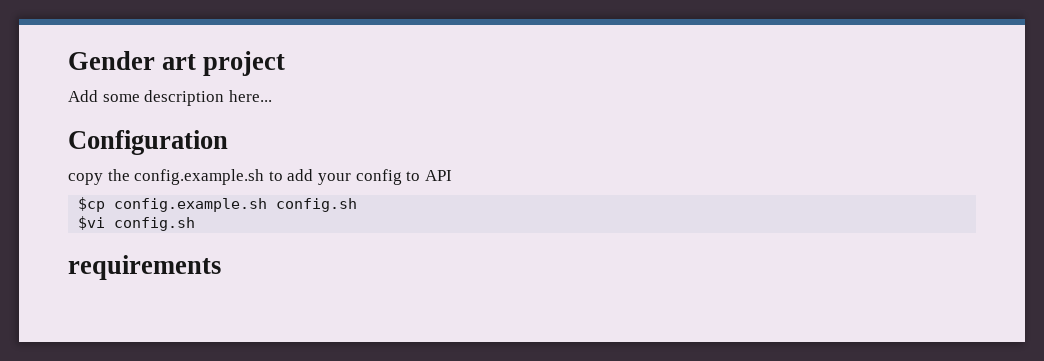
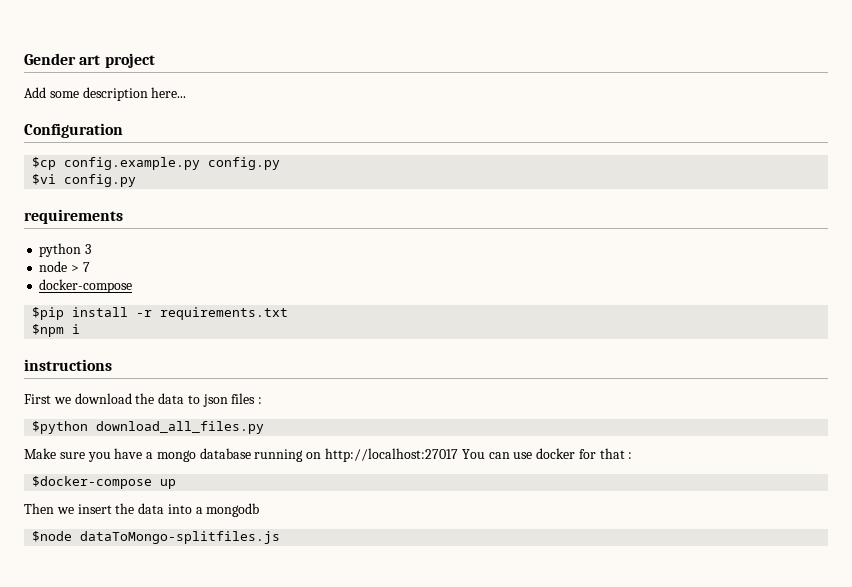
- copy the config.example.sh to add your config to API
- $cp config.example.sh config.sh
+ $cp config.example.py config.py
- $vi config.sh
+ $vi config.py
+ python 3
+ node > 7
+ docker-compose
+ $pip install -r requirements.txt
+ $npm i
+ instructions
+ First we download the data to json files :
+ $python download_all_files.py
+ Make sure you have a mongo database running on http://localhost:27017 You can use docker for that :
+ $docker-compose up
+ Then we insert the data into a mongodb
+ $node dataToMongo-splitfiles.js

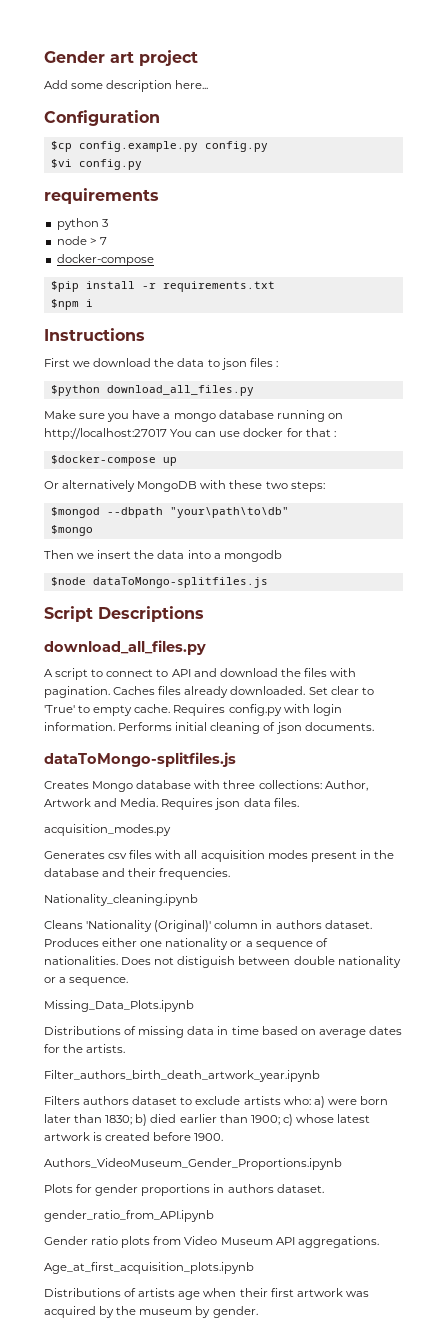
- instructions
+ Instructions
+ Or alternatively MongoDB with these two steps:
+ $mongod --dbpath "your\path\to\db"
+ $mongo
+ Script Descriptions
+ download_all_files.py
+ A script to connect to API and download the files with pagination. Caches files already downloaded. Set clear to 'True' to empty cache. Requires config.py with login information. Performs initial cleaning of json documents.
+ dataToMongo-splitfiles.js
+ Creates Mongo database with three collections: Author, Artwork and Media. Requires json data files.
+ acquisition_modes.py
+ Generates csv files with all acquisition modes present in the database and their frequencies.
+ Nationality_cleaning.ipynb
+ Cleans 'Nationality (Original)' column in authors dataset. Produces either one nationality or a sequence of nationalities. Does not distiguish between double nationality or a sequence.
+ Missing_Data_Plots.ipynb
+ Distributions of missing data in time based on average dates for the artists.
+ Filter_authors_birth_death_artwork_year.ipynb
+ Filters authors dataset to exclude artists who: a) were born later than 1830; b) died earlier than 1900; c) whose latest artwork is created before 1900.
+ Authors_VideoMuseum_Gender_Proportions.ipynb
+ Plots for gender proportions in authors dataset.
+ gender_ratio_from_API.ipynb
+ Gender ratio plots from Video Museum API aggregations.
+ Age_at_first_acquisition_plots.ipynb
+ Distributions of artists age when their first artwork was acquired by the museum by gender.

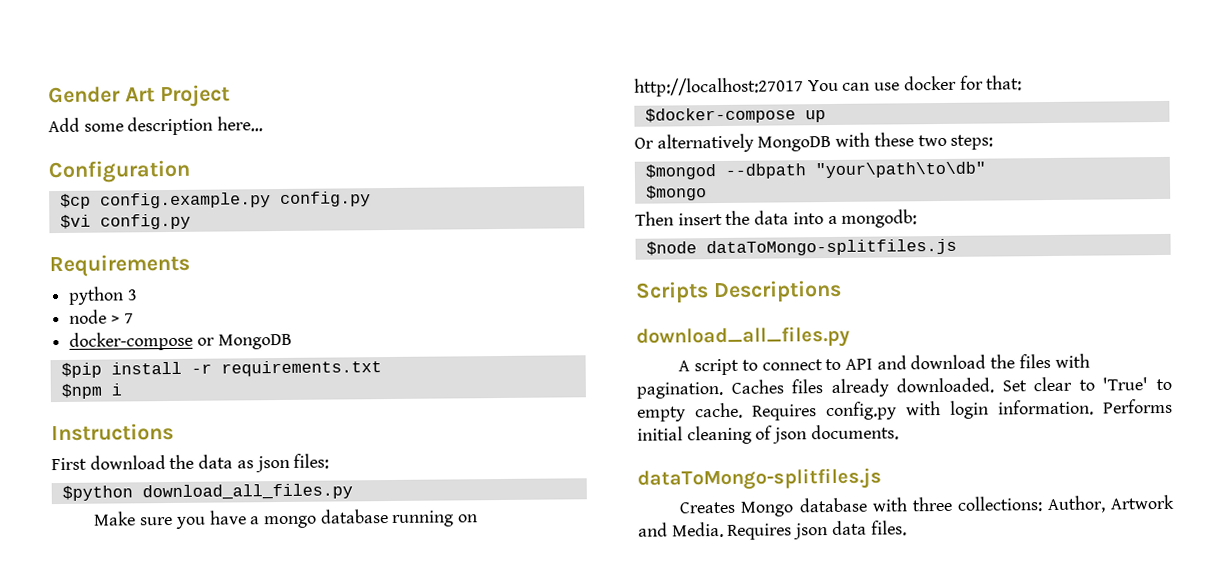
- Gender art project
+ Gender Art Project
- requirements
+ Requirements
- docker-compose
+ docker-compose or MongoDB
- First we download the data to json files :
+ First download the data as json files:
- Make sure you have a mongo database running on http://localhost:27017 You can use docker for that :
+ Make sure you have a mongo database running on http://localhost:27017 You can use docker for that:
- Then we insert the data into a mongodb
+ Then insert the data into a mongodb:
- Script Descriptions
+ Scripts Descriptions
- acquisition_modes.py
- Generates csv files with all acquisition modes present in the database and their frequencies.
- Nationality_cleaning.ipynb
- Cleans 'Nationality (Original)' column in authors dataset. Produces either one nationality or a sequence of nationalities. Does not distiguish between double nationality or a sequence.
- Missing_Data_Plots.ipynb
- Distributions of missing data in time based on average dates for the artists.
- Filter_authors_birth_death_artwork_year.ipynb
- Filters authors dataset to exclude artists who: a) were born later than 1830; b) died earlier than 1900; c) whose latest artwork is created before 1900.
- Authors_VideoMuseum_Gender_Proportions.ipynb
- Plots for gender proportions in authors dataset.
- gender_ratio_from_API.ipynb
- Gender ratio plots from Video Museum API aggregations.
- Age_at_first_acquisition_plots.ipynb
- Distributions of artists age when their first artwork was acquired by the museum by gender.

